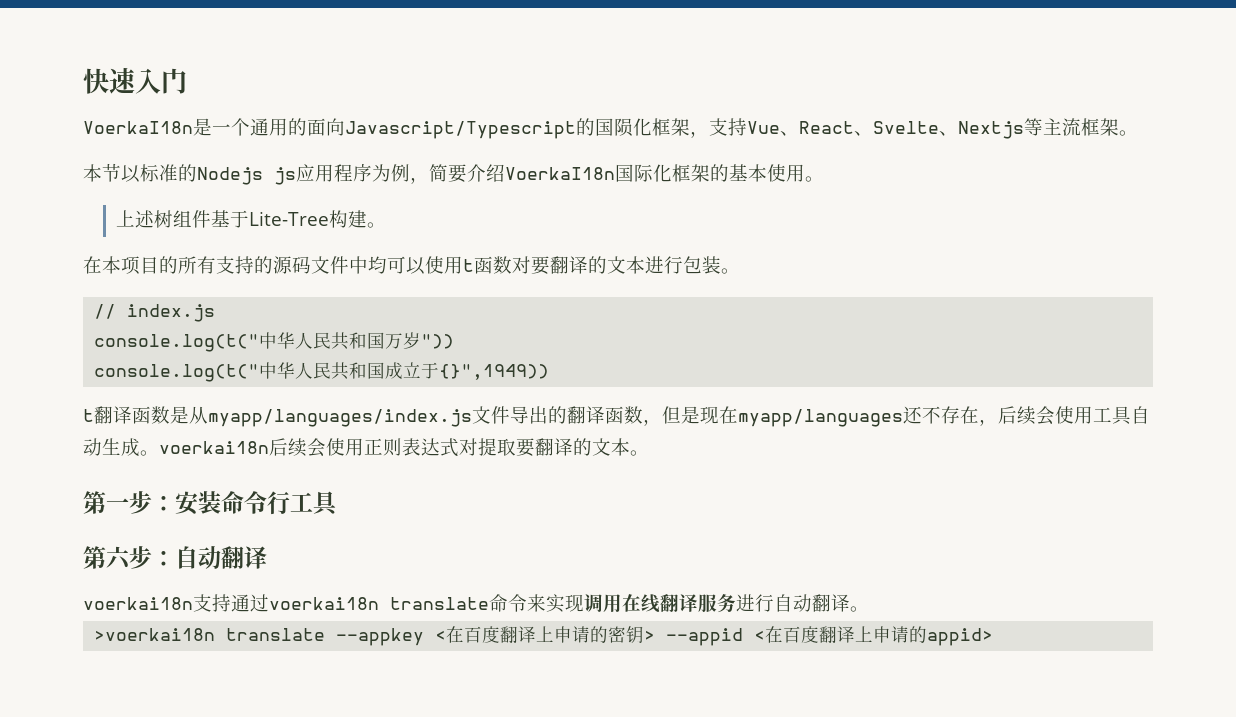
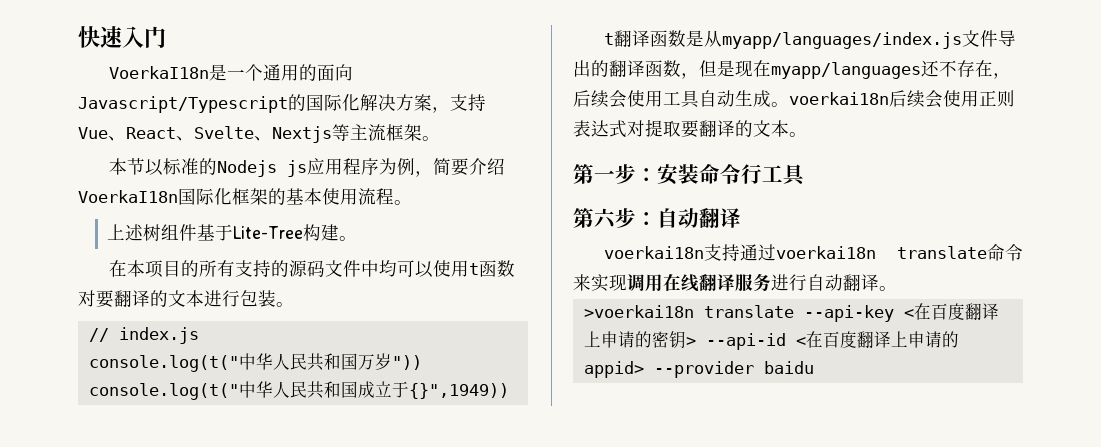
- VoerkaI18n是一个通用的面向Javascript/Typescript的国陨化框架，支持Vue、React、Svelte、Nextjs等主流框架。
+ VoerkaI18n是一个通用的面向Javascript/Typescript的国际化解决方案，支持Vue、React、Svelte、Nextjs等主流框架。
- 本节以标准的Nodejs js应用程序为例，简要介绍VoerkaI18n国际化框架的基本使用。
+ 本节以标准的Nodejs js应用程序为例，简要介绍VoerkaI18n国际化框架的基本使用流程。
- >voerkai18n translate --appkey <在百度翻译上申请的密钥> --appid <在百度翻译上申请的appid>
+ >voerkai18n translate --api-key <在百度翻译上申请的密钥> --api-id <在百度翻译上申请的appid> --provider baidu

